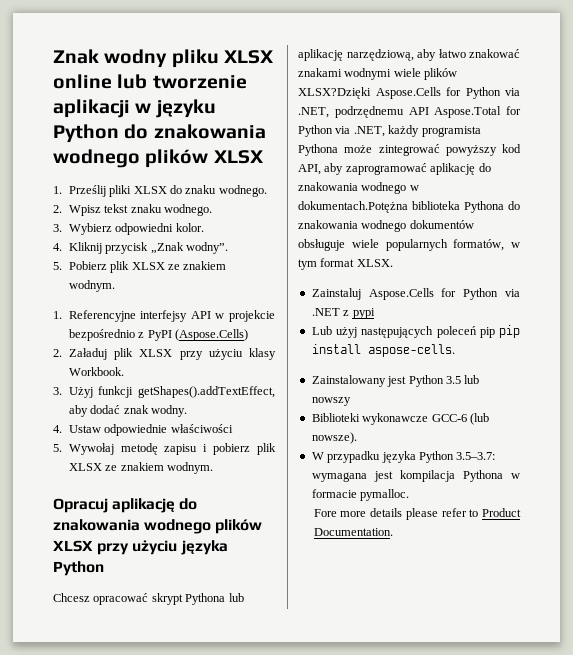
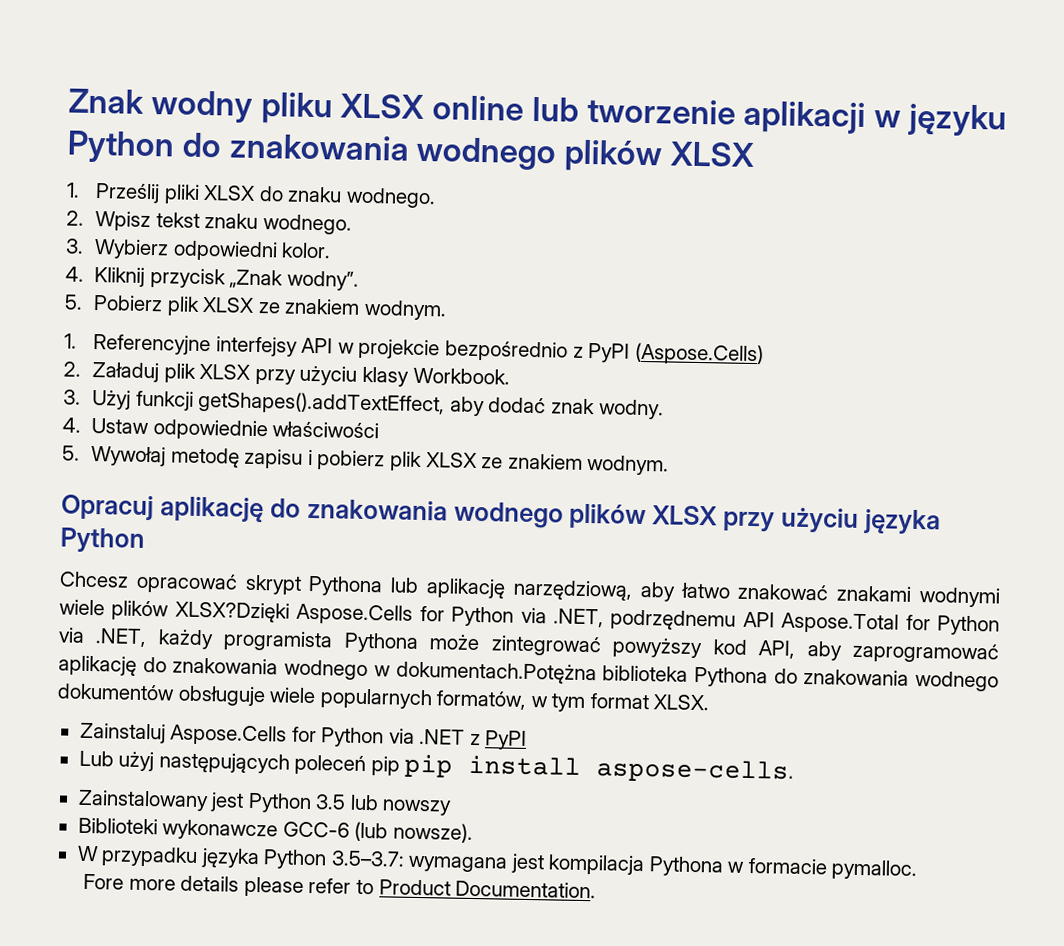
- Zainstaluj Aspose.Cells for Python via .NET z pypi
+ Zainstaluj Aspose.Cells for Python via .NET z PyPI

